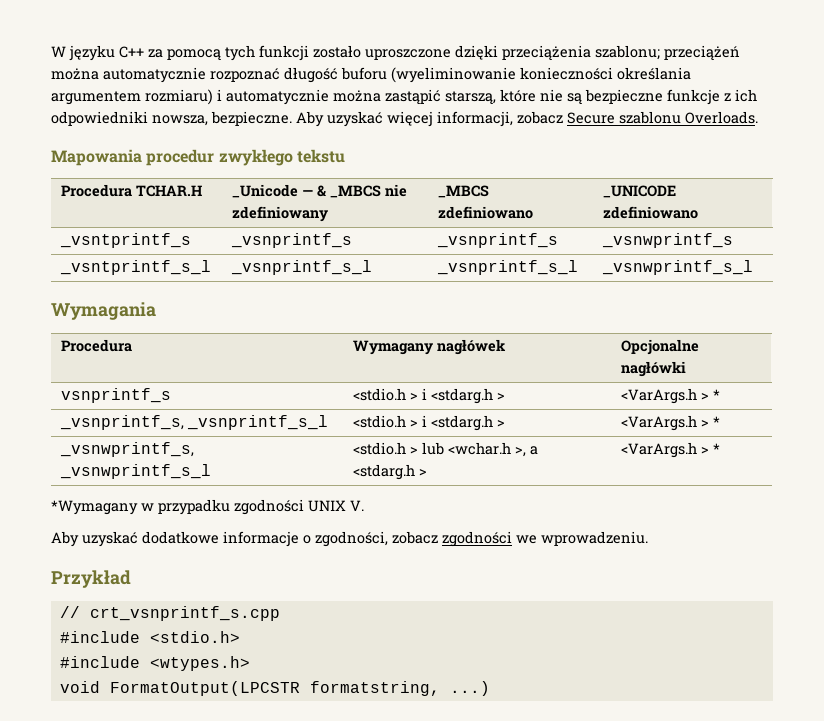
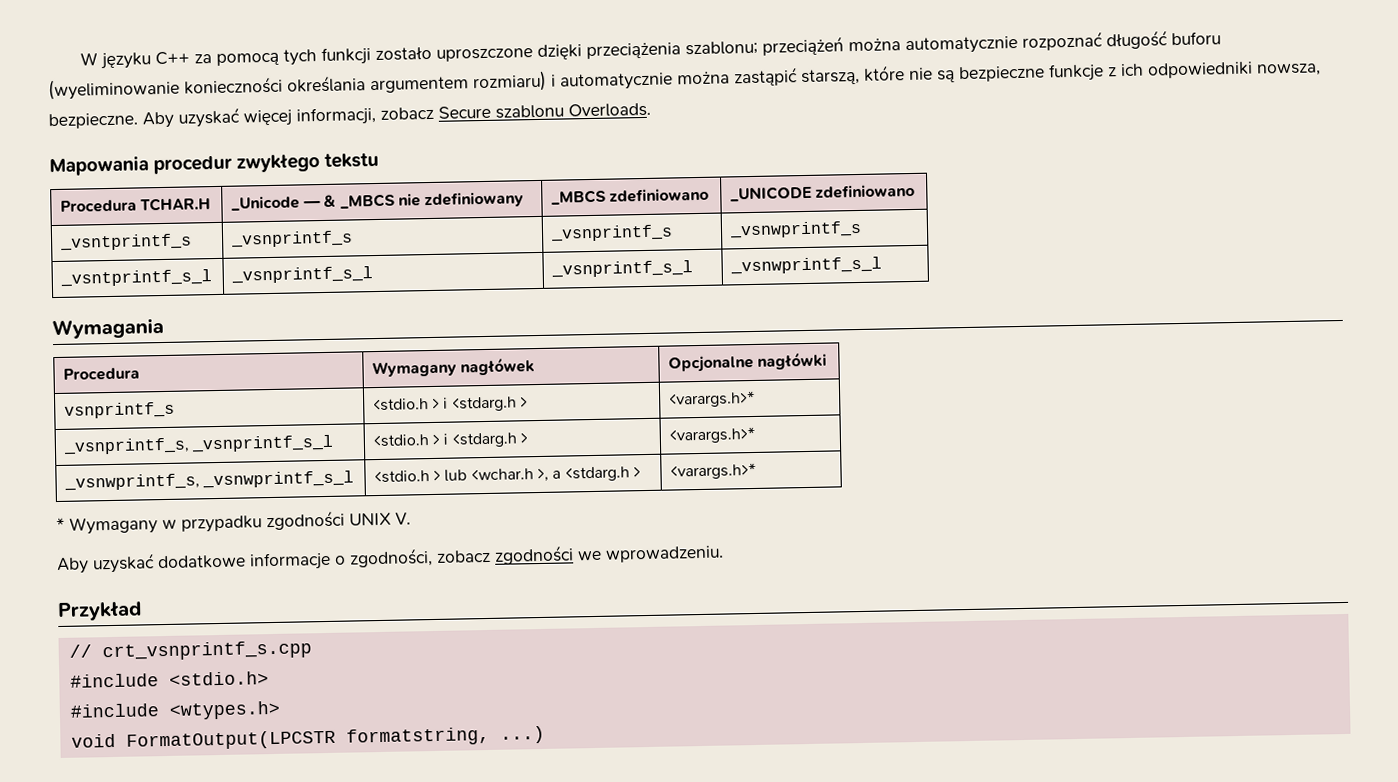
- vsnprintf_s | <stdio.h > i <stdarg.h > | <VarArgs.h > *
+ vsnprintf_s | <stdio.h > i <stdarg.h > | <varargs.h>*
- _vsnprintf_s, _vsnprintf_s_l | <stdio.h > i <stdarg.h > | <VarArgs.h > *
+ _vsnprintf_s, _vsnprintf_s_l | <stdio.h > i <stdarg.h > | <varargs.h>*
- _vsnwprintf_s, _vsnwprintf_s_l | <stdio.h > lub <wchar.h >, a <stdarg.h > | <VarArgs.h > *
- *Wymagany w przypadku zgodności UNIX V.
+ _vsnwprintf_s, _vsnwprintf_s_l | <stdio.h > lub <wchar.h >, a <stdarg.h > | <varargs.h>*
+ * Wymagany w przypadku zgodności UNIX V.

